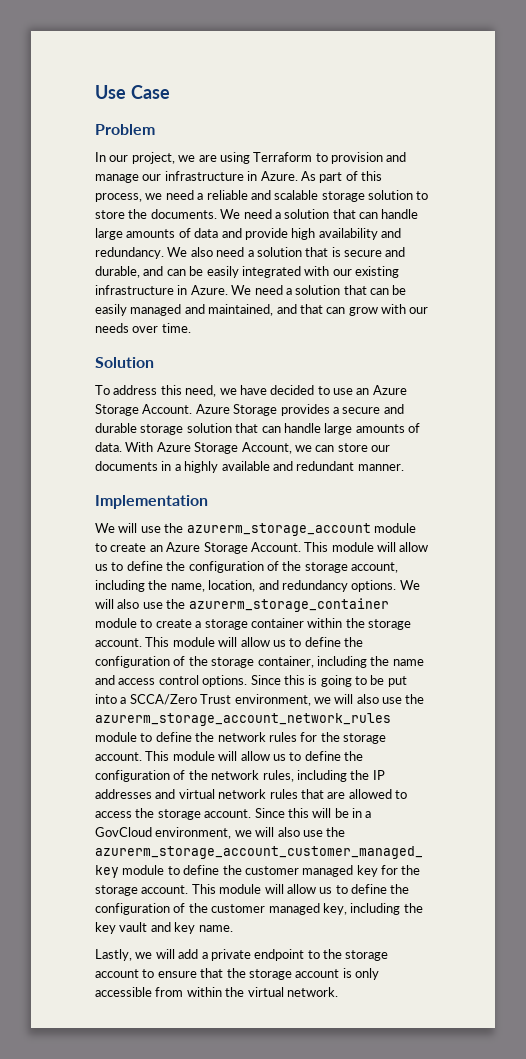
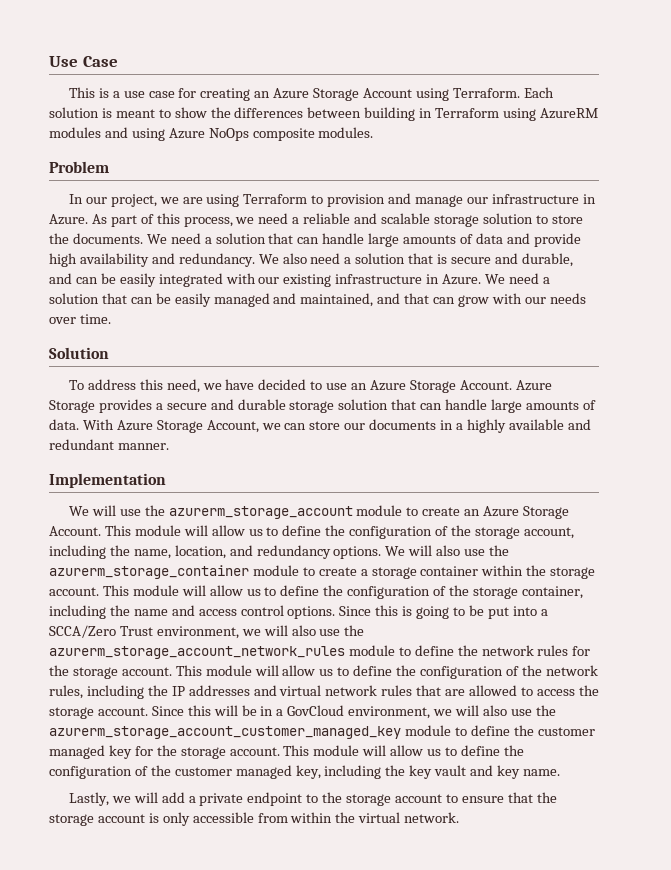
+ This is a use case for creating an Azure Storage Account using Terraform. Each solution is meant to show the differences between building in Terraform using AzureRM modules and using Azure NoOps composite modules.

